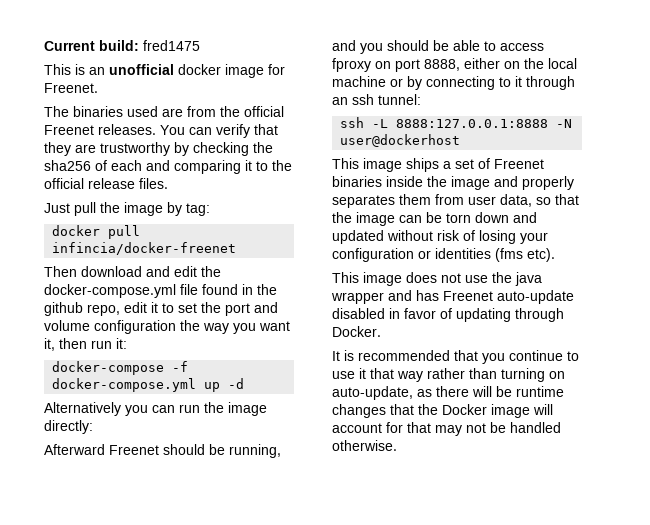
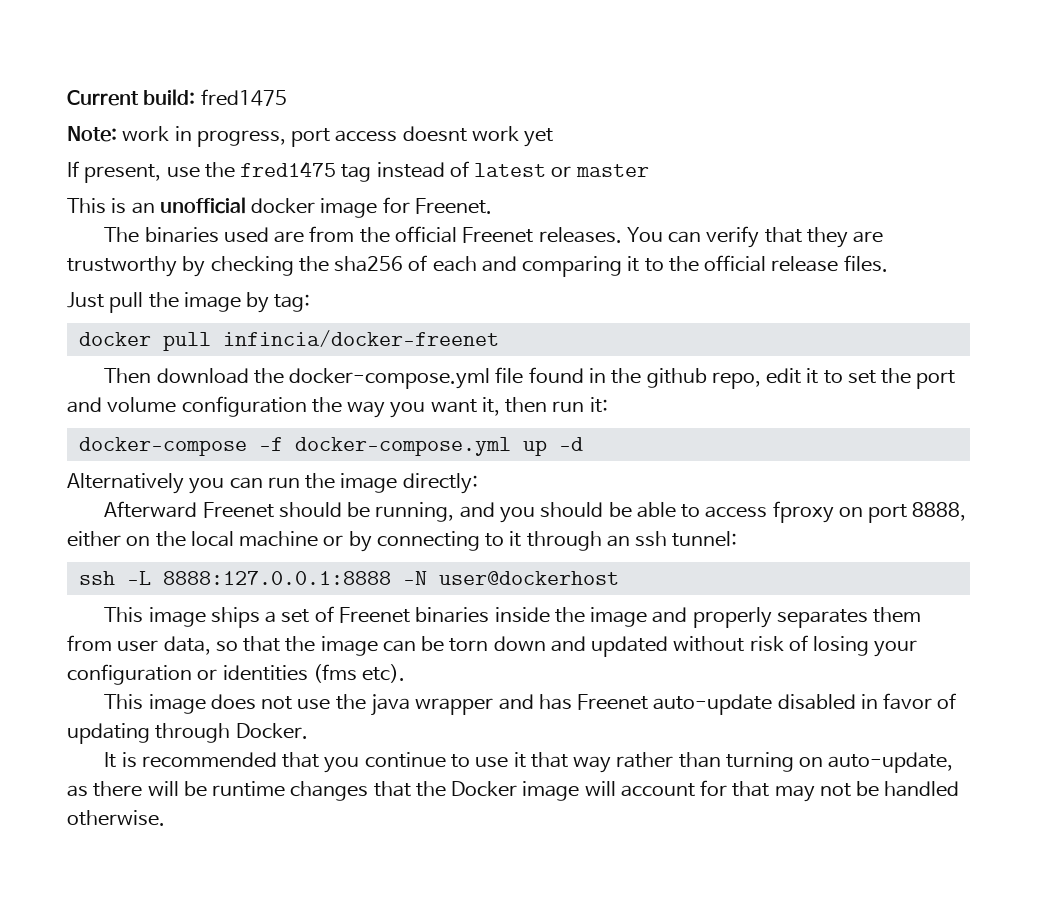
+ Note: work in progress, port access doesnt work yet
+ If present, use the fred1475 tag instead of latest or master
- Then download and edit the docker-compose.yml file found in the github repo, edit it to set the port and volume configuration the way you want it, then run it:
+ Then download the docker-compose.yml file found in the github repo, edit it to set the port and volume configuration the way you want it, then run it:

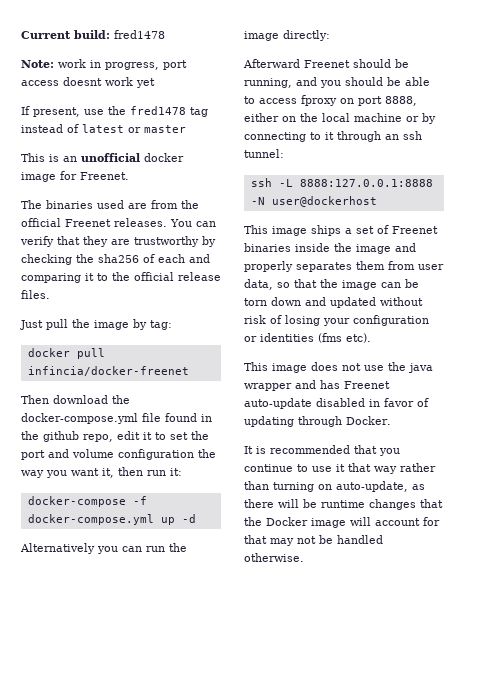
- Current build: fred1475
+ Current build: fred1478
- If present, use the fred1475 tag instead of latest or master
+ If present, use the fred1478 tag instead of latest or master

